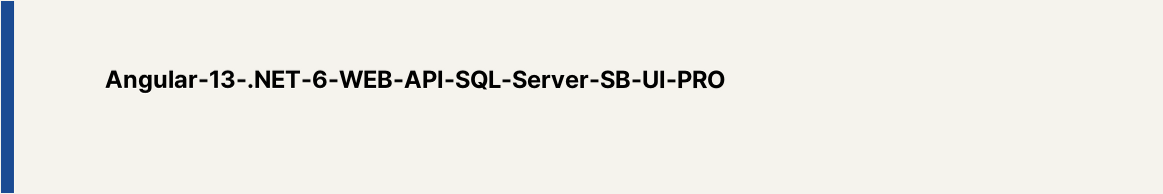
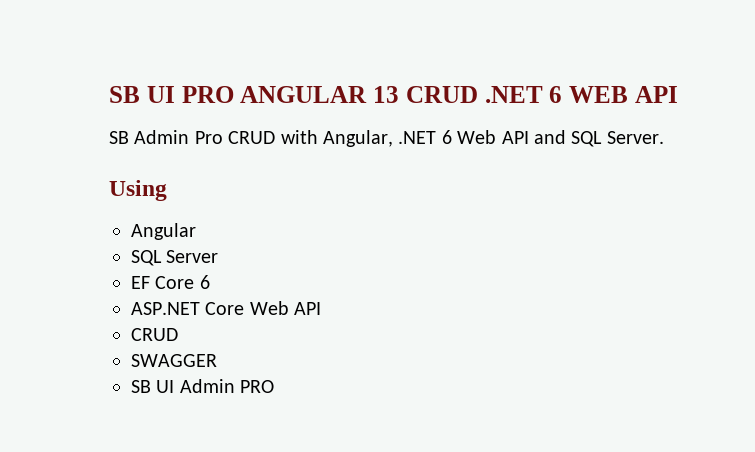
- Angular-13-.NET-6-WEB-API-SQL-Server-SB-UI-PRO
+ SB UI PRO ANGULAR 13 CRUD .NET 6 WEB API
+ SB Admin Pro CRUD with Angular, .NET 6 Web API and SQL Server.
+ Using
+ Angular
+ SQL Server
+ EF Core 6
+ ASP.NET Core Web API
+ CRUD
+ SWAGGER
+ SB UI Admin PRO

